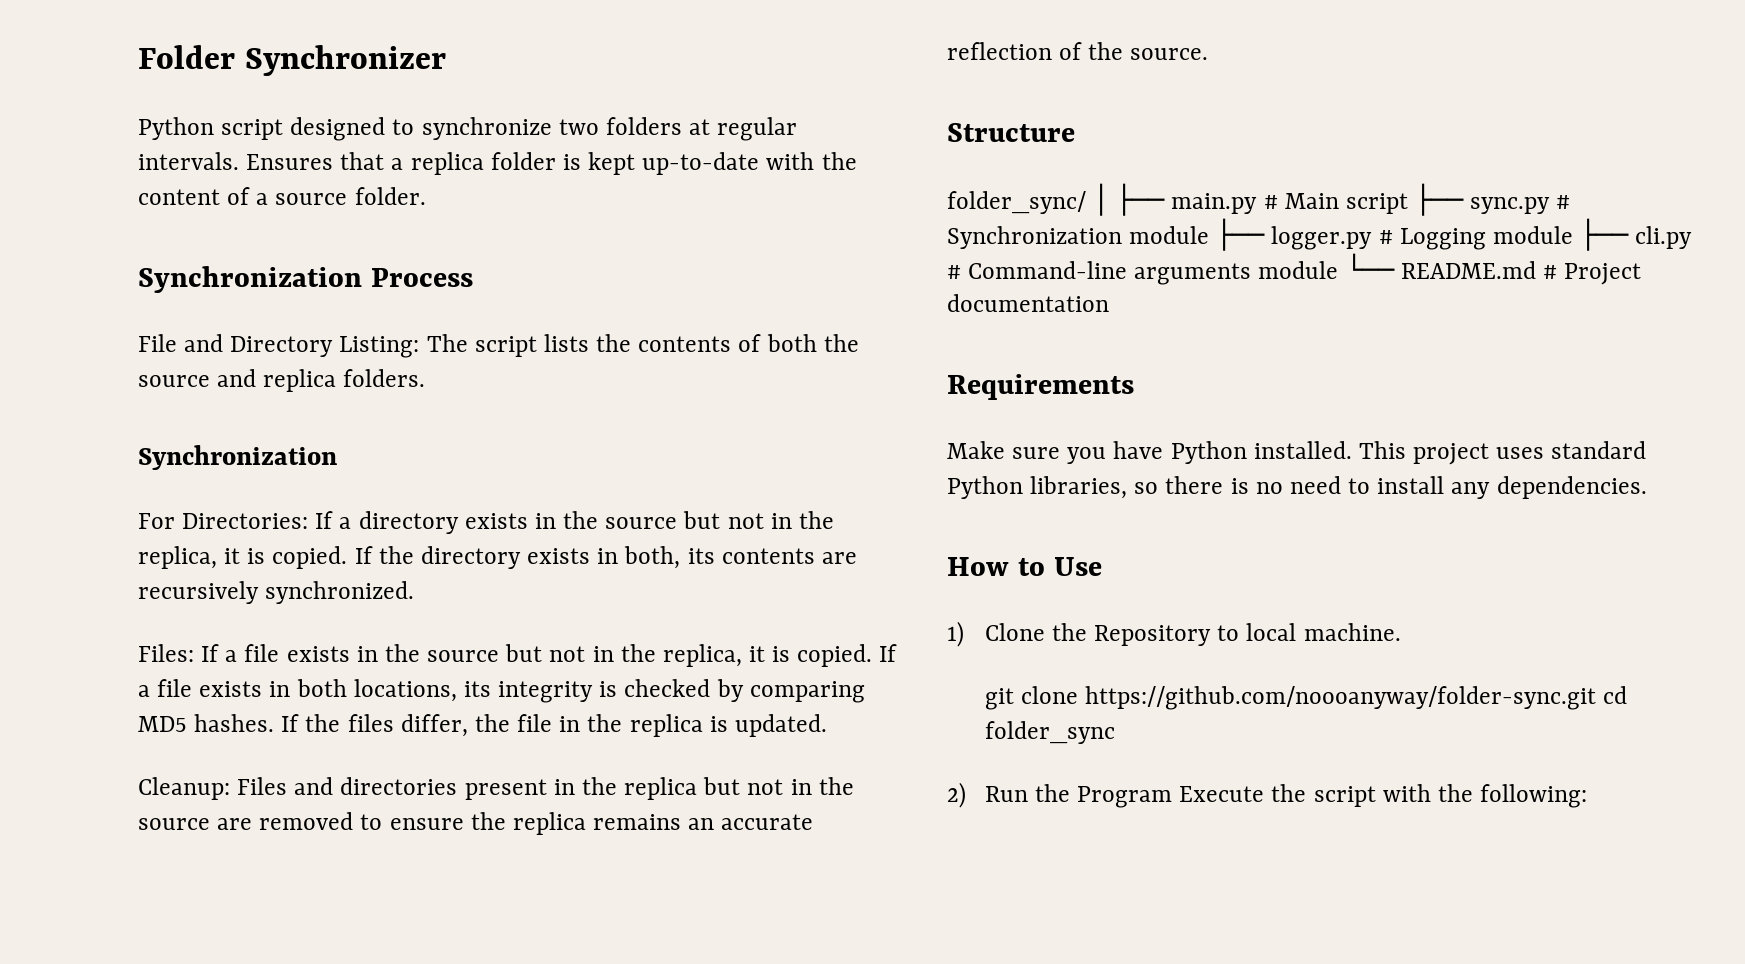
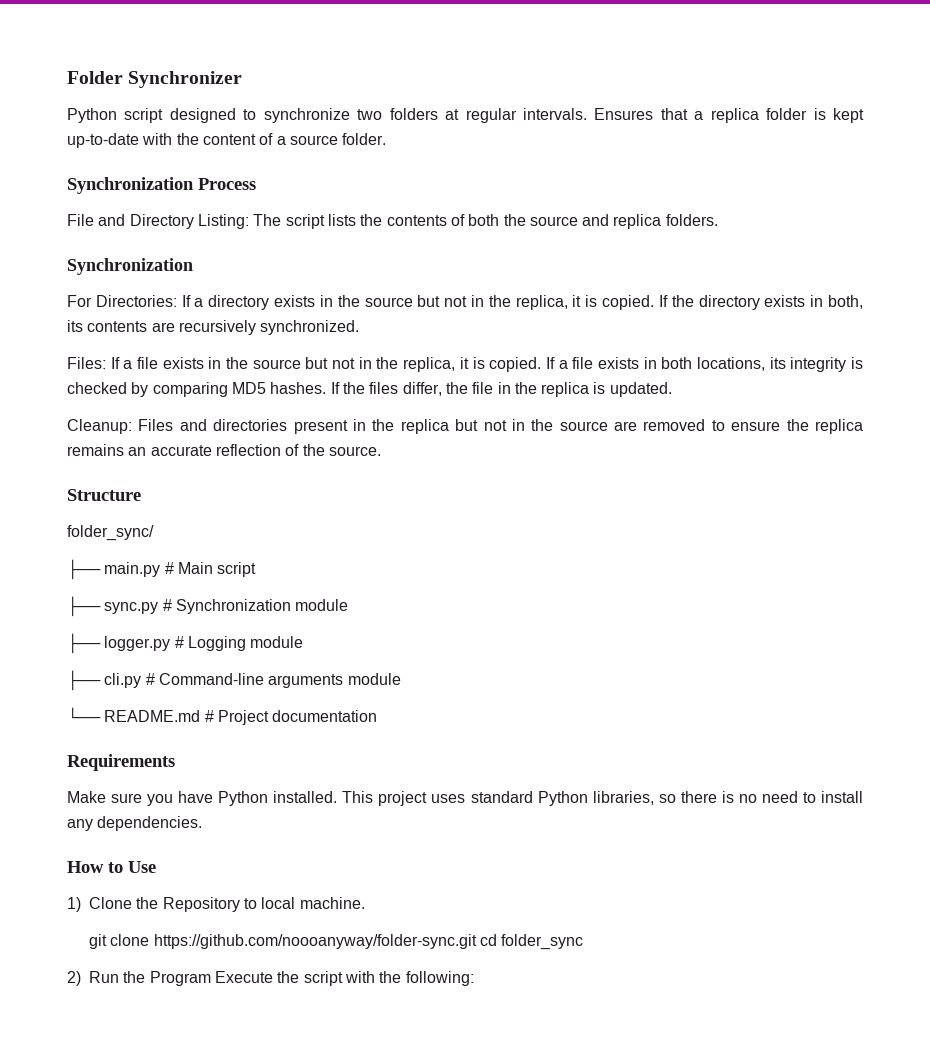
- folder_sync/ │ ├── main.py # Main script ├── sync.py # Synchronization module ├── logger.py # Logging module ├── cli.py # Command-line arguments module └── README.md # Project documentation
+ folder_sync/
+ ├── main.py # Main script
+ ├── sync.py # Synchronization module
+ ├── logger.py # Logging module
+ ├── cli.py # Command-line arguments module
+ └── README.md # Project documentation

